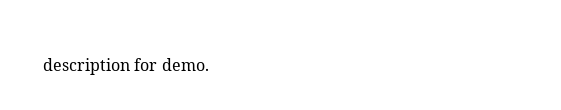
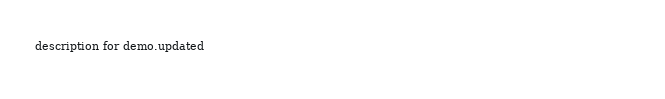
- description for demo.
+ description for demo.updated

